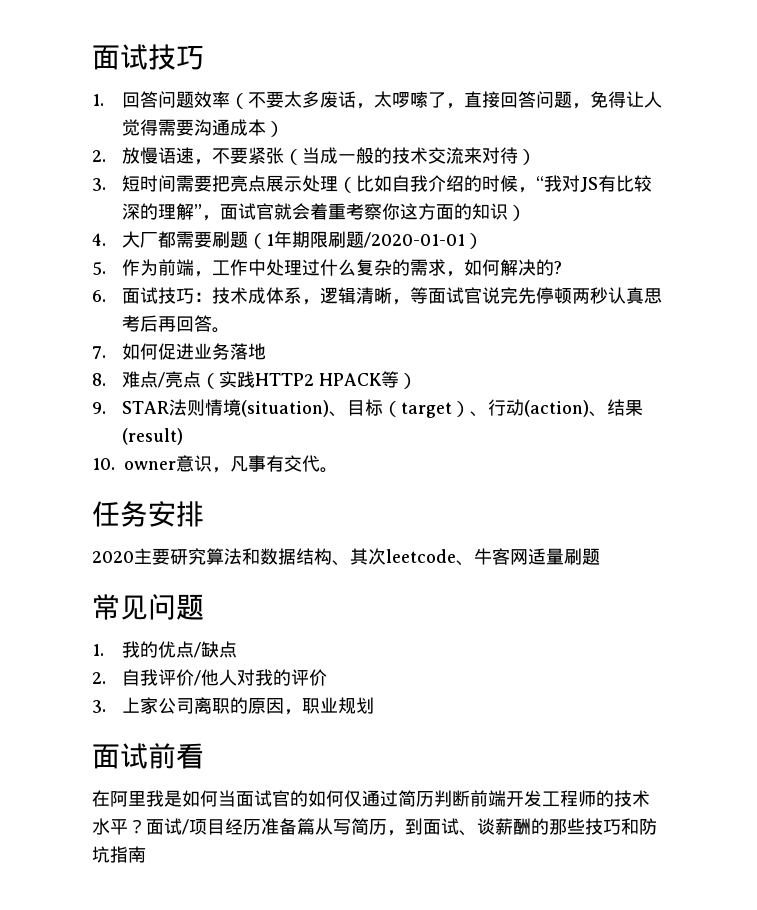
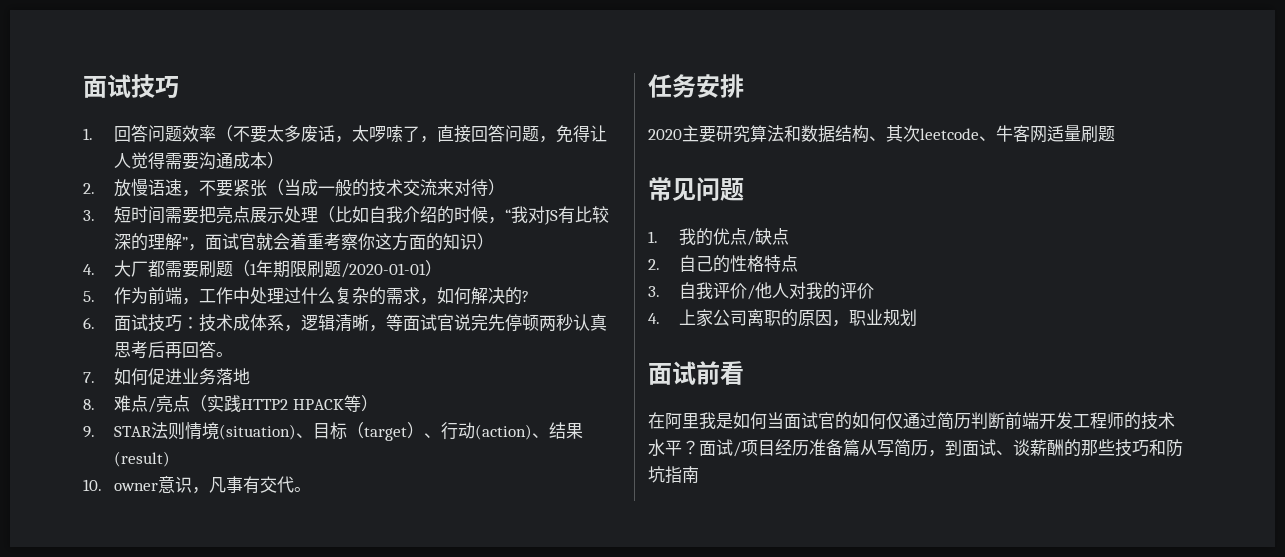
- 2.自我评价/他人对我的评价
+ 2.自己的性格特点
+ 3.自我评价/他人对我的评价
- 3.上家公司离职的原因，职业规划
+ 4.上家公司离职的原因，职业规划

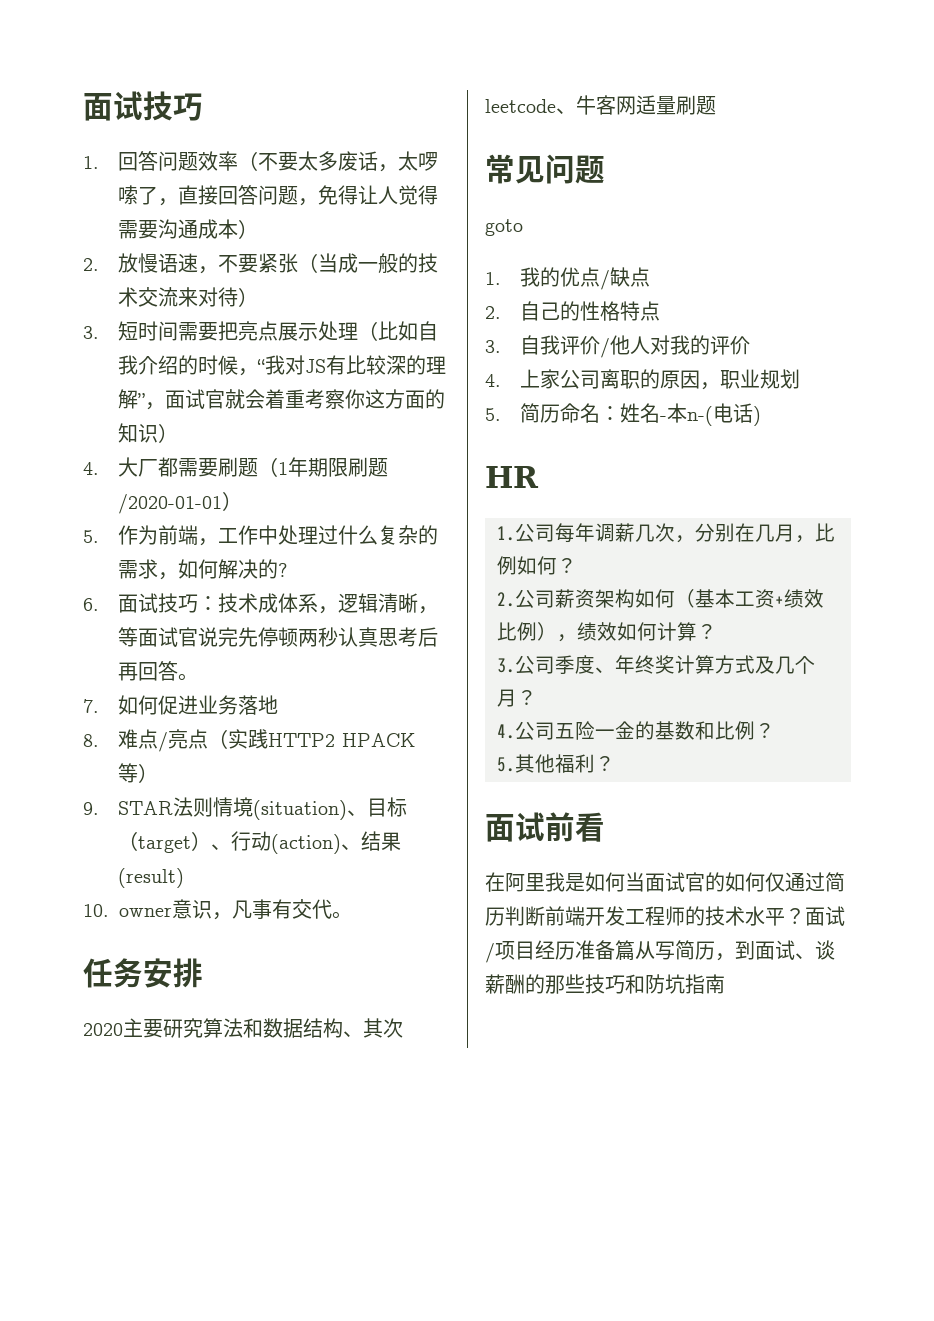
+ goto
+ 5.简历命名：姓名-本n-(电话)
+ HR
+ 1.公司每年调薪几次，分别在几月，比例如何？
+ 2.公司薪资架构如何（基本工资+绩效比例），绩效如何计算？
+ 3.公司季度、年终奖计算方式及几个月？
+ 4.公司五险一金的基数和比例？
+ 5.其他福利？

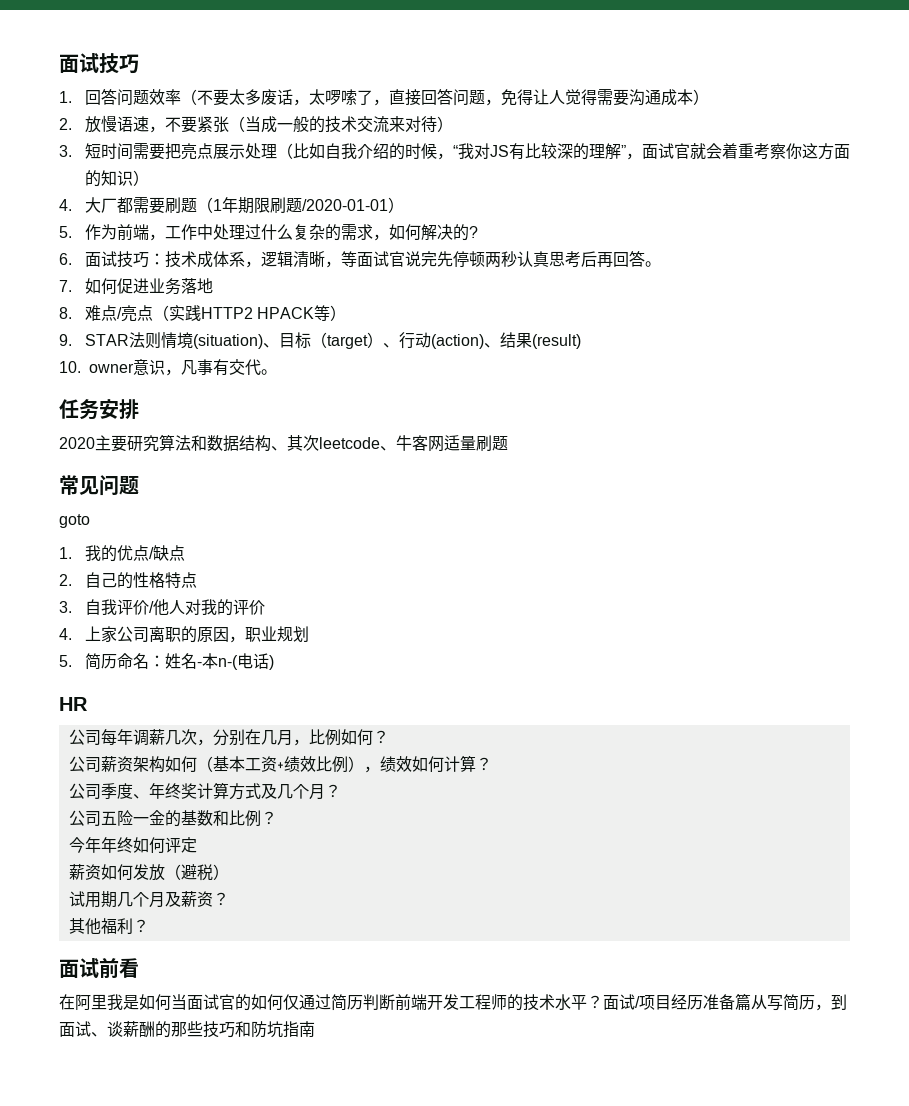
- 1.公司每年调薪几次，分别在几月，比例如何？
+ 公司每年调薪几次，分别在几月，比例如何？
- 2.公司薪资架构如何（基本工资+绩效比例），绩效如何计算？
+ 公司薪资架构如何（基本工资+绩效比例），绩效如何计算？
- 3.公司季度、年终奖计算方式及几个月？
+ 公司季度、年终奖计算方式及几个月？
- 4.公司五险一金的基数和比例？
+ 公司五险一金的基数和比例？
- 5.其他福利？
+ 今年年终如何评定
+ 薪资如何发放（避税）
+ 试用期几个月及薪资？
+ 其他福利？

